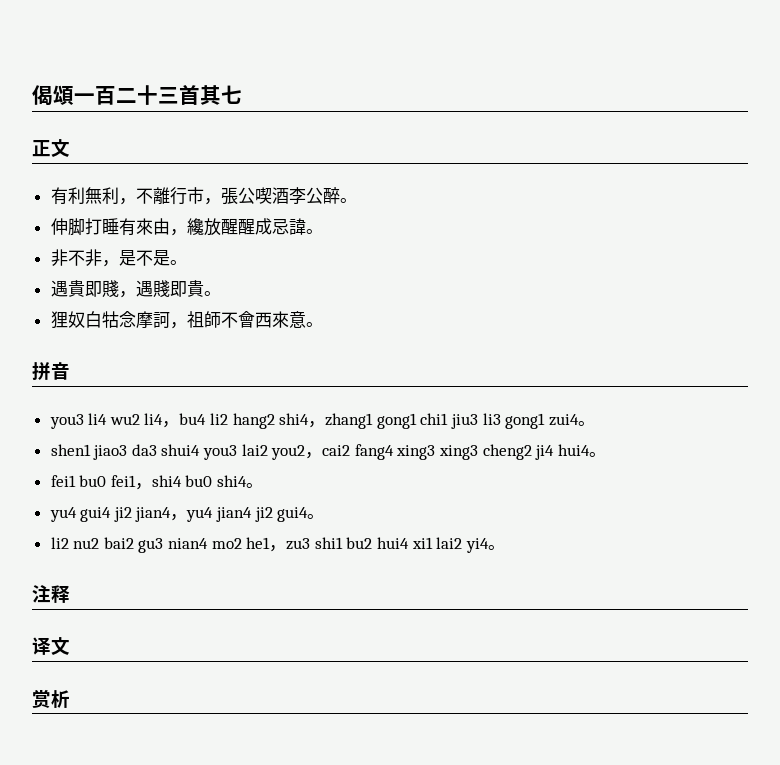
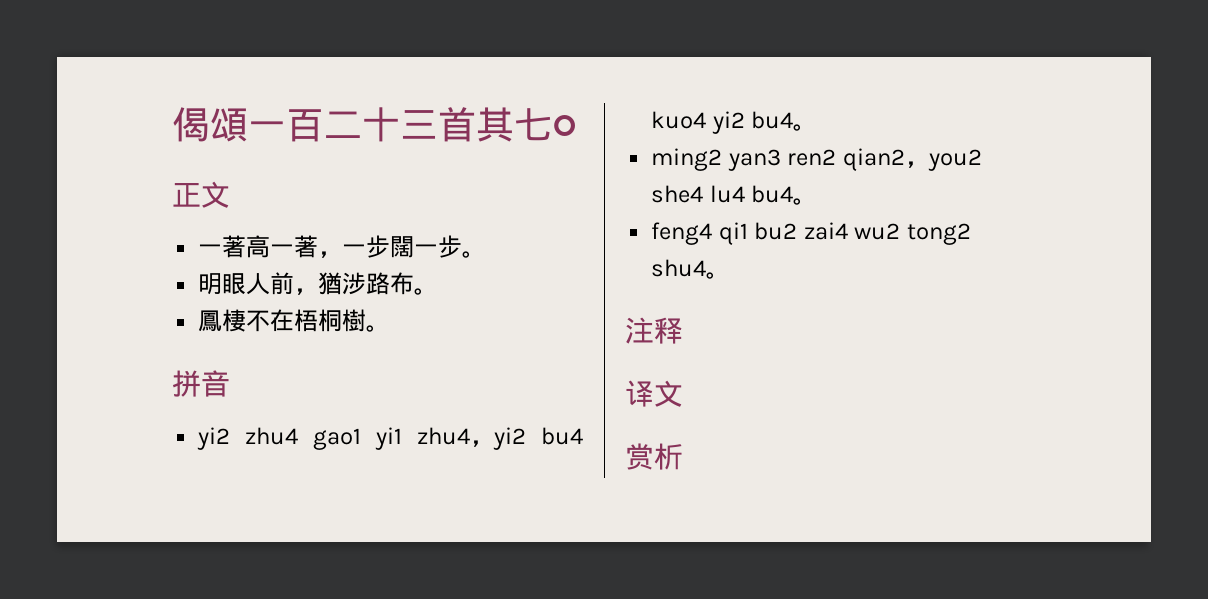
- 偈頌一百二十三首其七
+ 偈頌一百二十三首其七○
- 有利無利，不離行市，張公喫酒李公醉。
- 伸脚打睡有來由，纔放醒醒成忌諱。
- 非不非，是不是。
- 遇貴即賤，遇賤即貴。
- 狸奴白牯念摩訶，祖師不會西來意。
+ 一著高一著，一步闊一步。
+ 明眼人前，猶涉路布。
+ 鳳棲不在梧桐樹。
  拼音
- you3 li4 wu2 li4，bu4 li2 hang2 shi4，zhang1 gong1 chi1 jiu3 li3 gong1 zui4。
- shen1 jiao3 da3 shui4 you3 lai2 you2，cai2 fang4 xing3 xing3 cheng2 ji4 hui4。
- fei1 bu0 fei1，shi4 bu0 shi4。
- yu4 gui4 ji2 jian4，yu4 jian4 ji2 gui4。
- li2 nu2 bai2 gu3 nian4 mo2 he1，zu3 shi1 bu2 hui4 xi1 lai2 yi4。
+ yi2 zhu4 gao1 yi1 zhu4，yi2 bu4 kuo4 yi2 bu4。
+ ming2 yan3 ren2 qian2，you2 she4 lu4 bu4。
+ feng4 qi1 bu2 zai4 wu2 tong2 shu4。

